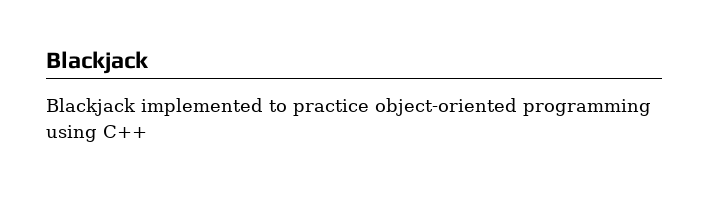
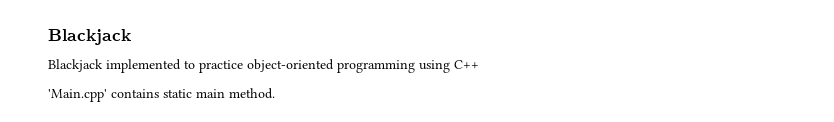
+ 'Main.cpp' contains static main method.

